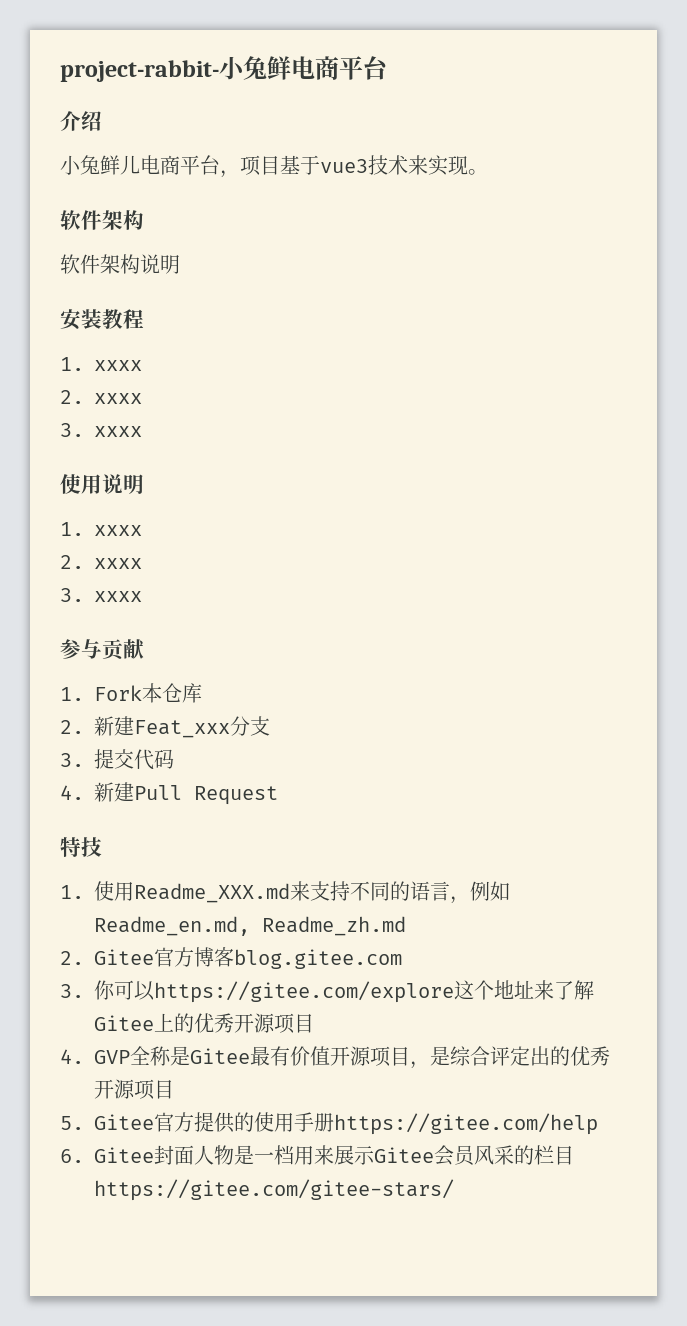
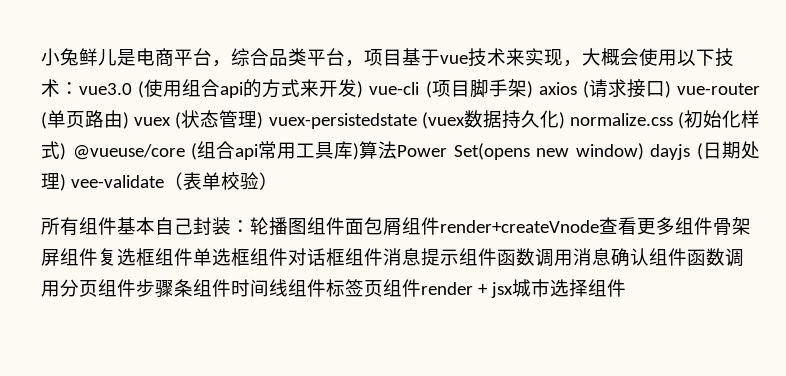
- project-rabbit-小兔鲜电商平台
- 介绍
- 小兔鲜儿电商平台，项目基于vue3技术来实现。
- 软件架构
- 软件架构说明
- 安装教程
- 1. xxxx
- 2. xxxx
- 3. xxxx
- 使用说明
- 1. xxxx
- 2. xxxx
- 3. xxxx
- 参与贡献
- 1. Fork本仓库
- 2.新建Feat_xxx分支
- 3.提交代码
- 4.新建Pull Request
- 特技
- 1.使用Readme_XXX.md来支持不同的语言，例如Readme_en.md, Readme_zh.md
- 2. Gitee官方博客blog.gitee.com
- 3.你可以https://gitee.com/explore这个地址来了解Gitee上的优秀开源项目
- 4. GVP全称是Gitee最有价值开源项目，是综合评定出的优秀开源项目
- 5. Gitee官方提供的使用手册https://gitee.com/help
- 6. Gitee封面人物是一档用来展示Gitee会员风采的栏目https://gitee.com/gitee-stars/
+ 小兔鲜儿是电商平台，综合品类平台，项目基于vue技术来实现，大概会使用以下技术：vue3.0 (使用组合api的方式来开发) vue-cli (项目脚手架) axios (请求接口) vue-router (单页路由) vuex (状态管理) vuex-persistedstate (vuex数据持久化) normalize.css (初始化样式) @vueuse/core (组合api常用工具库)算法Power Set(opens new window) dayjs (日期处理) vee-validate（表单校验）
+ 所有组件基本自己封装：轮播图组件面包屑组件render+createVnode查看更多组件骨架屏组件复选框组件单选框组件对话框组件消息提示组件函数调用消息确认组件函数调用分页组件步骤条组件时间线组件标签页组件render + jsx城市选择组件

